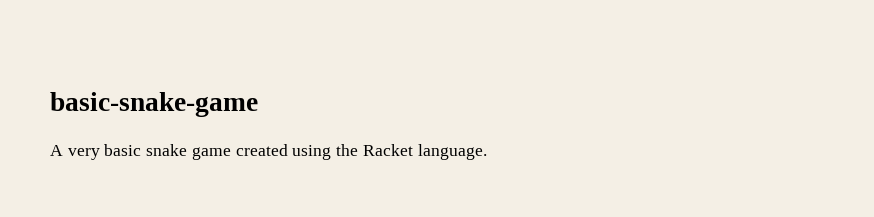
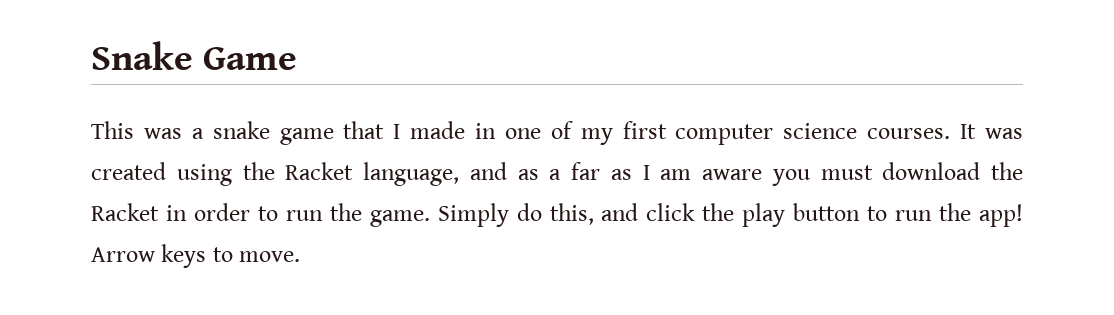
- basic-snake-game
- A very basic snake game created using the Racket language.
+ Snake Game
+ This was a snake game that I made in one of my first computer science courses. It was created using the Racket language, and as a far as I am aware you must download the Racket in order to run the game. Simply do this, and click the play button to run the app! Arrow keys to move.

